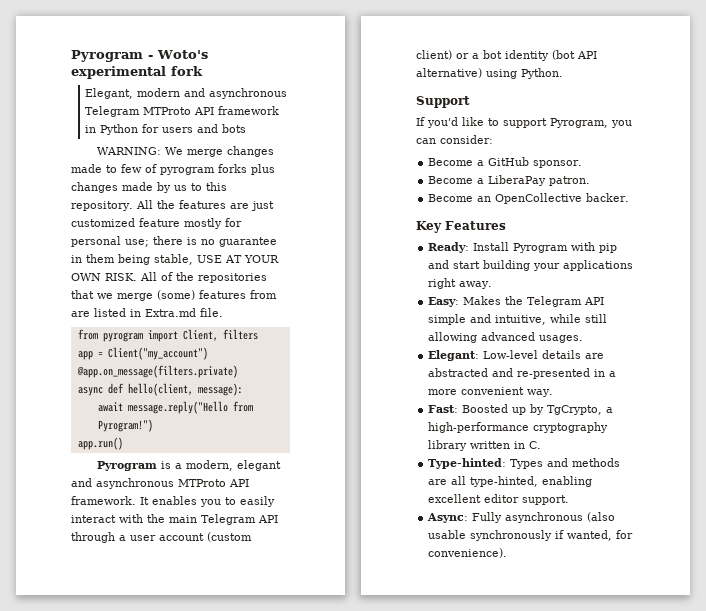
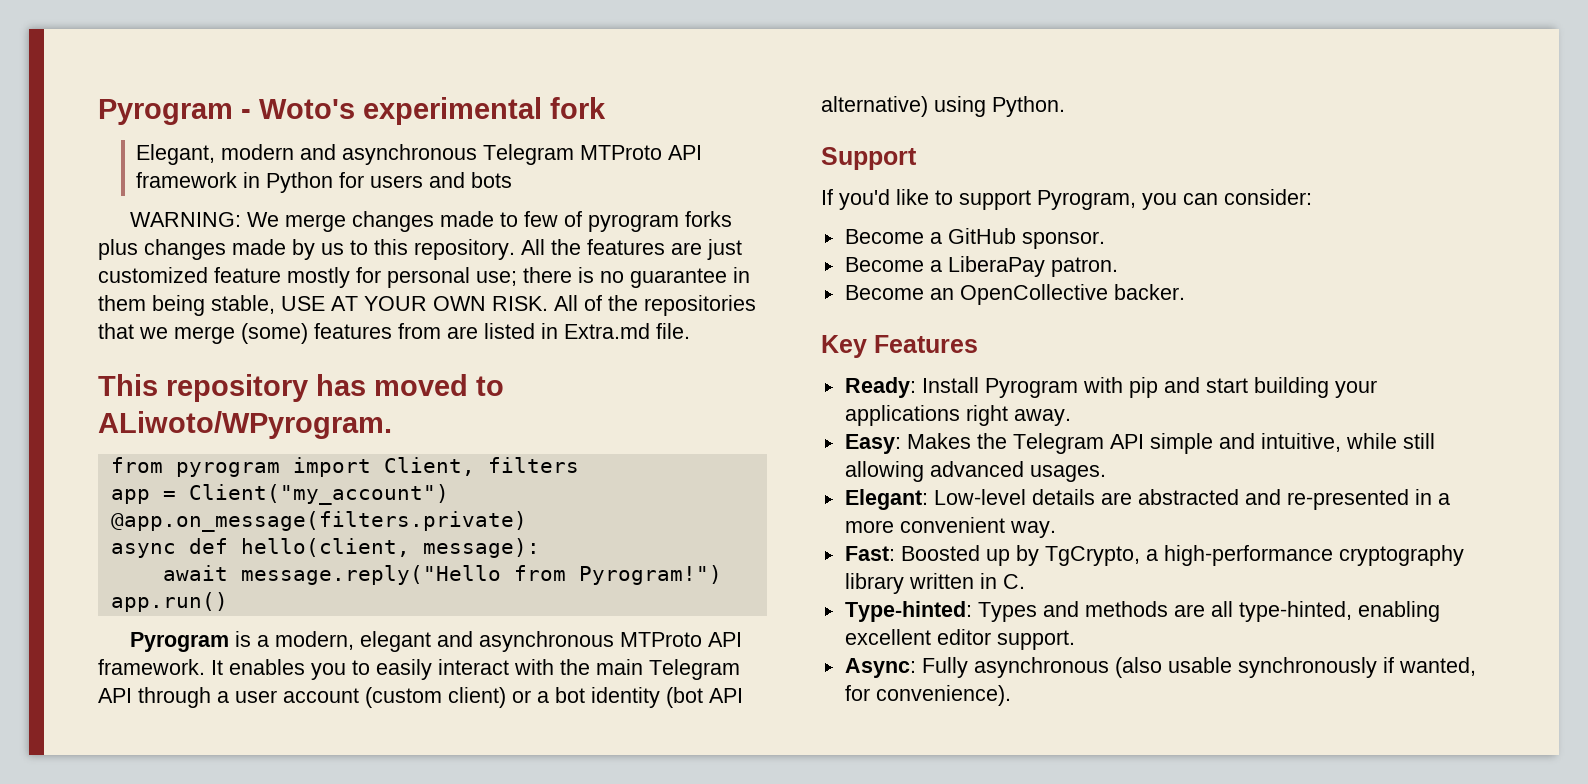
+ This repository has moved to ALiwoto/WPyrogram.

